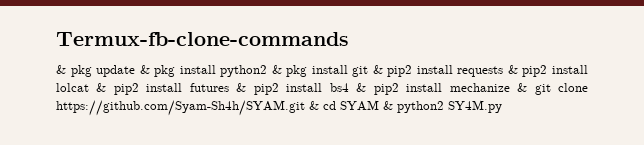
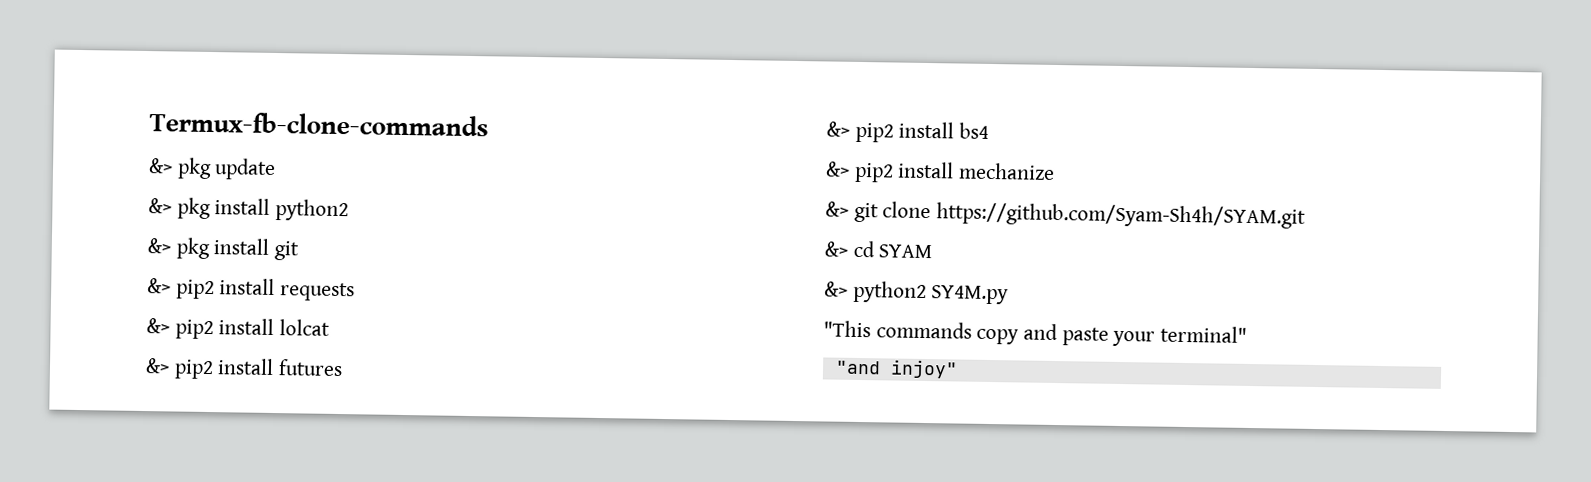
- & pkg update & pkg install python2 & pkg install git & pip2 install requests & pip2 install lolcat & pip2 install futures & pip2 install bs4 & pip2 install mechanize & git clone https://github.com/Syam-Sh4h/SYAM.git & cd SYAM & python2 SY4M.py
+ &> pkg update
+ &> pkg install python2
+ &> pkg install git
+ &> pip2 install requests
+ &> pip2 install lolcat
+ &> pip2 install futures
+ &> pip2 install bs4
+ &> pip2 install mechanize
+ &> git clone https://github.com/Syam-Sh4h/SYAM.git
+ &> cd SYAM
+ &> python2 SY4M.py
+ "This commands copy and paste your terminal"
+ "and injoy"

